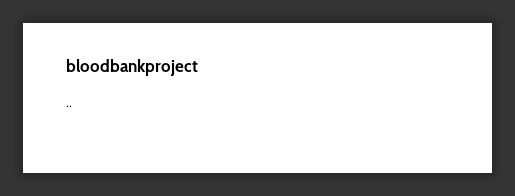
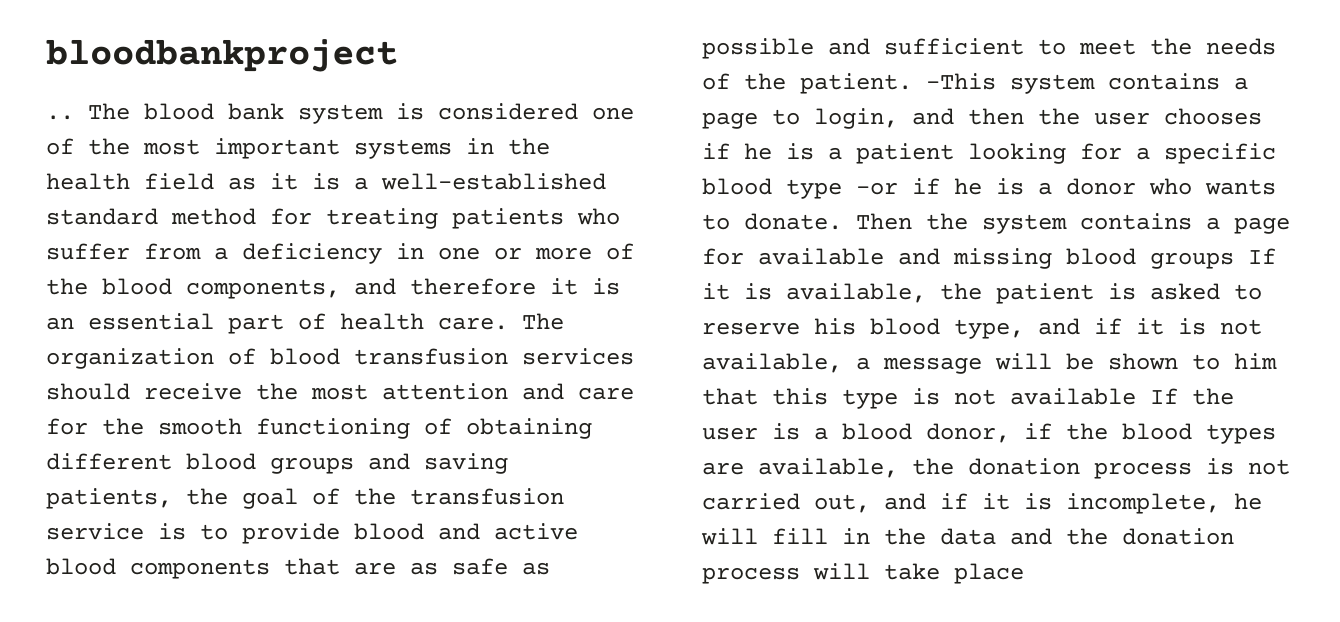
+ The blood bank system is considered one of the most important systems in the health field as it is a well-established standard method for treating patients who suffer from a deficiency in one or more of the blood components, and therefore it is an essential part of health care. The organization of blood transfusion services should receive the most attention and care for the smooth functioning of obtaining different blood groups and saving patients, the goal of the transfusion service is to provide blood and active blood components that are as safe as possible and sufficient to meet the needs of the patient. -This system contains a page to login, and then the user chooses if he is a patient looking for a specific blood type -or if he is a donor who wants to donate. Then the system contains a page for available and missing blood groups If it is available, the patient is asked to reserve his blood type, and if it is not available, a message will be shown to him that this type is not available If the user is a blood donor, if the blood types are available, the donation process is not carried out, and if it is incomplete, he will fill in the data and the donation process will take place

